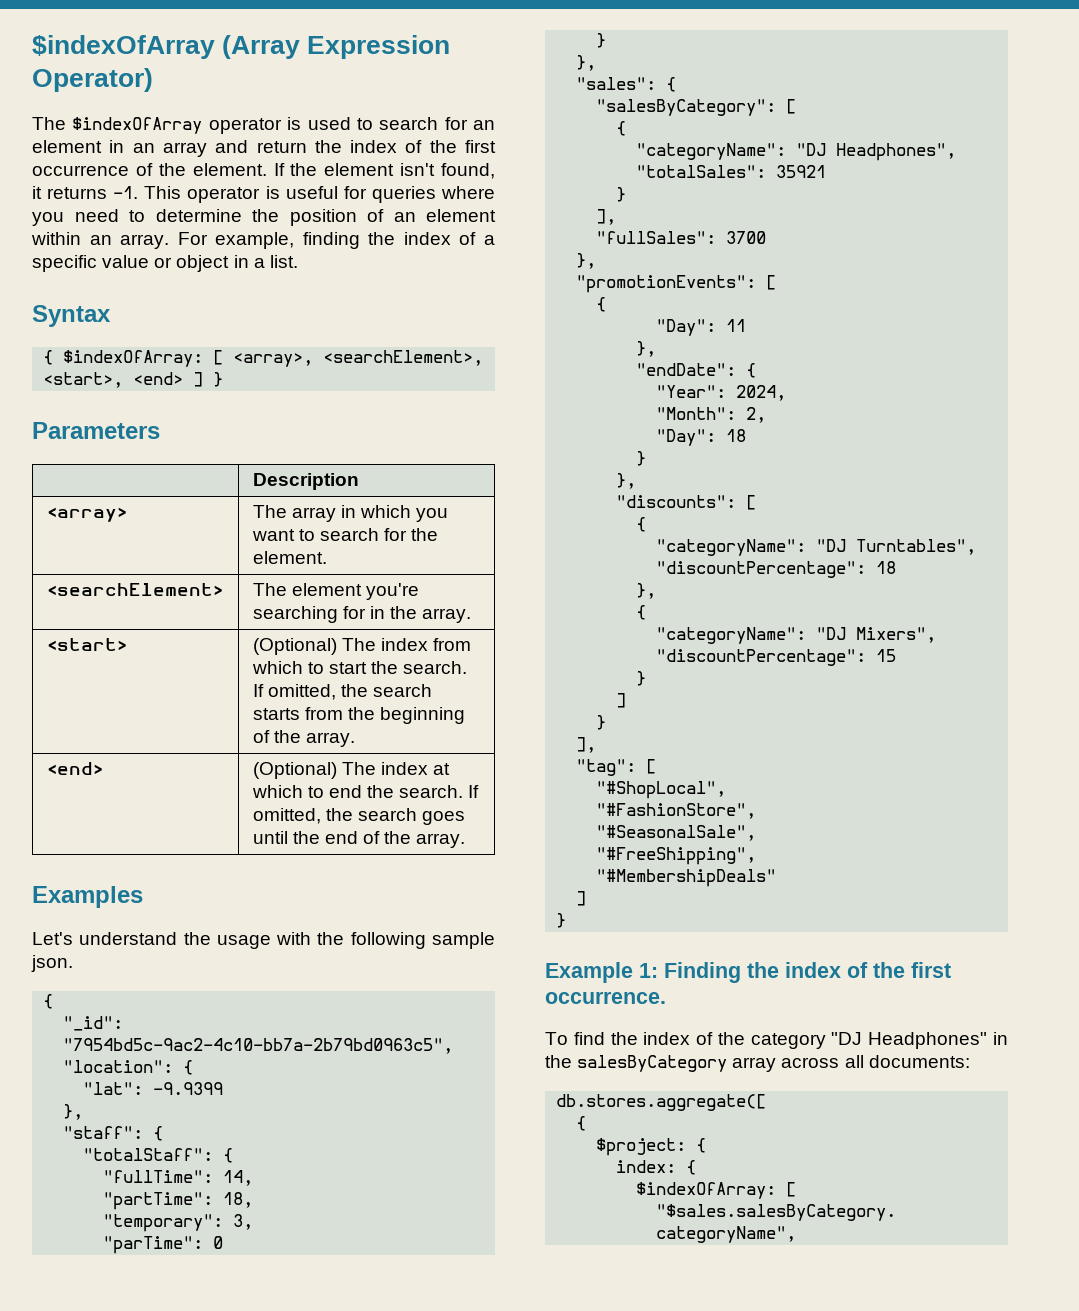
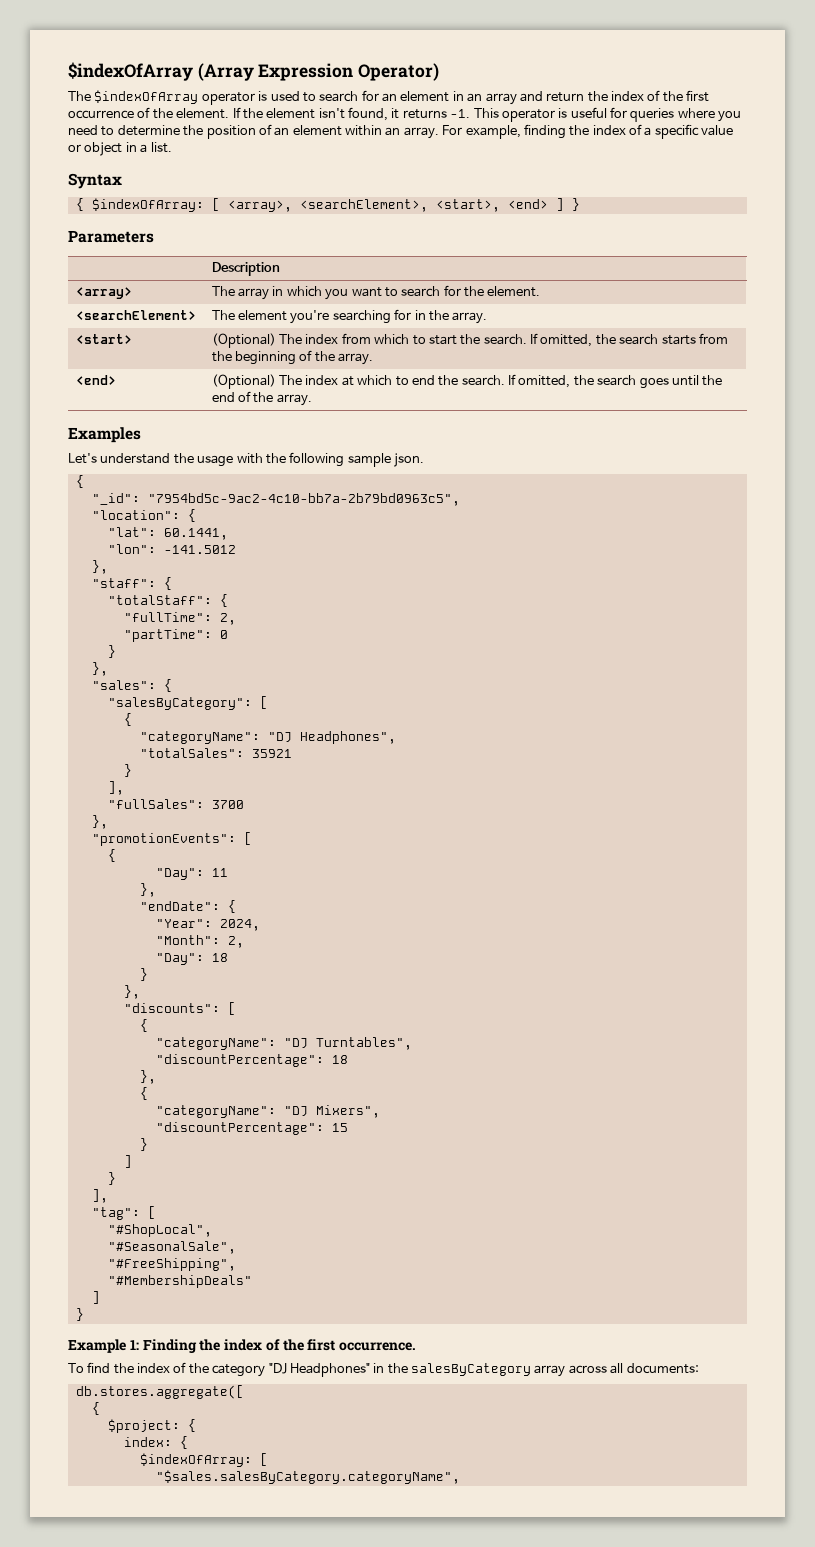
- "lat": -9.9399
+ "lat": 60.1441,
+ "lon": -141.5012
- "fullTime": 14,
+ "fullTime": 2,
- "partTime": 18,
- "temporary": 3,
- "parTime": 0
+ "partTime": 0
- "#FashionStore",

